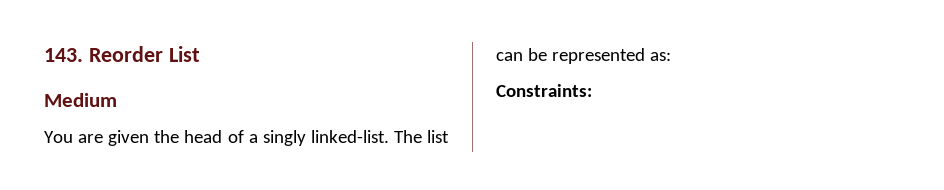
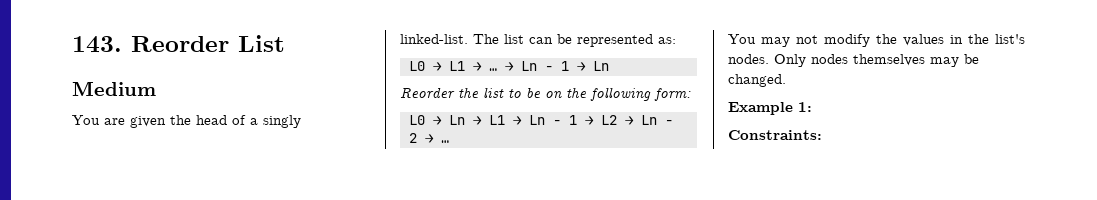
+ L0 → L1 → … → Ln - 1 → Ln
+ Reorder the list to be on the following form:
+ L0 → Ln → L1 → Ln - 1 → L2 → Ln - 2 → …
+ You may not modify the values in the list's nodes. Only nodes themselves may be changed.
+ Example 1:

